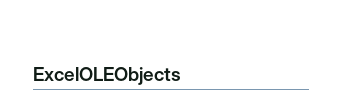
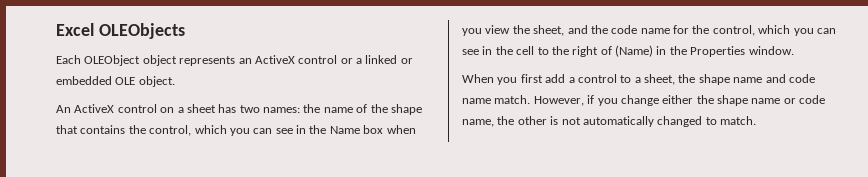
- ExcelOLEObjects
+ Excel OLEObjects
+ Each OLEObject object represents an ActiveX control or a linked or embedded OLE object.
+ An ActiveX control on a sheet has two names: the name of the shape that contains the control, which you can see in the Name box when you view the sheet, and the code name for the control, which you can see in the cell to the right of (Name) in the Properties window.
+ When you first add a control to a sheet, the shape name and code name match. However, if you change either the shape name or code name, the other is not automatically changed to match.

